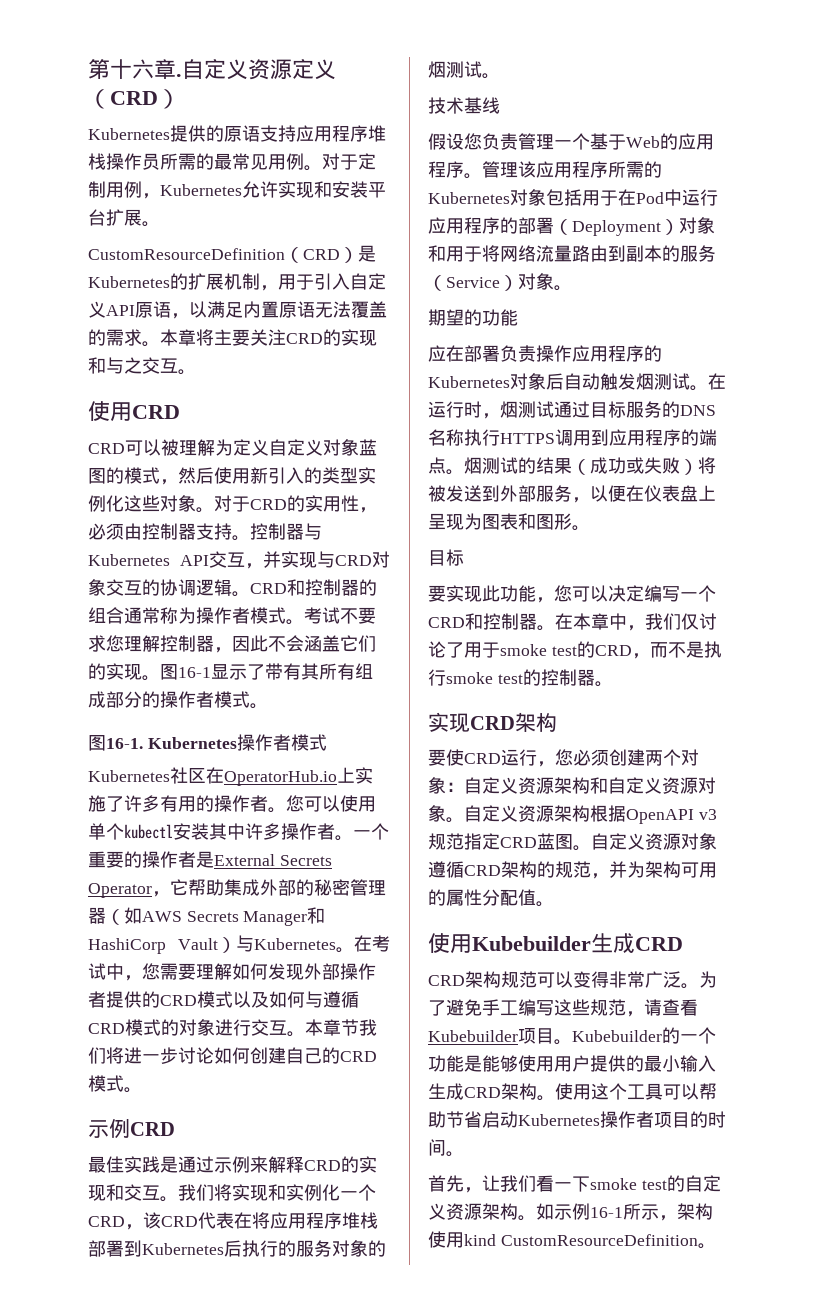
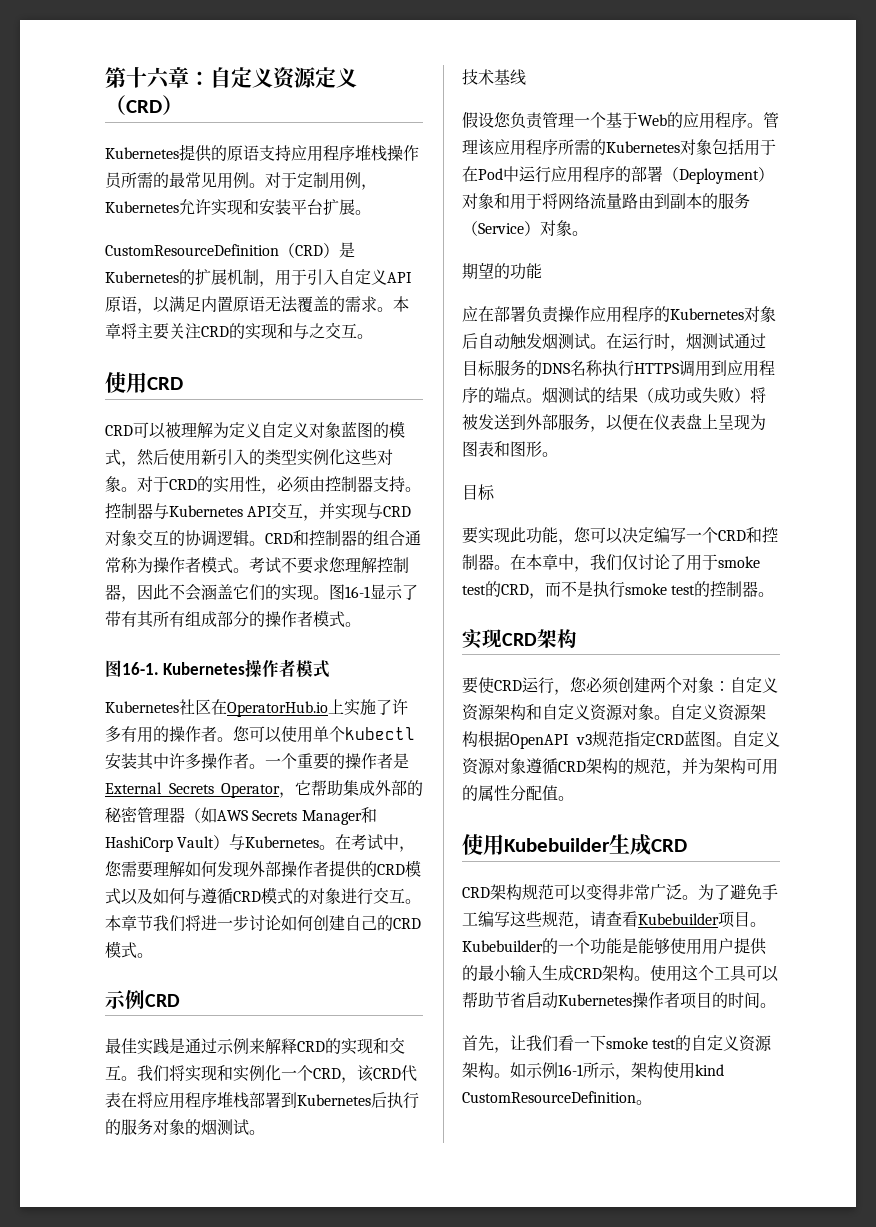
- 第十六章.自定义资源定义（CRD）
+ 第十六章：自定义资源定义（CRD）

